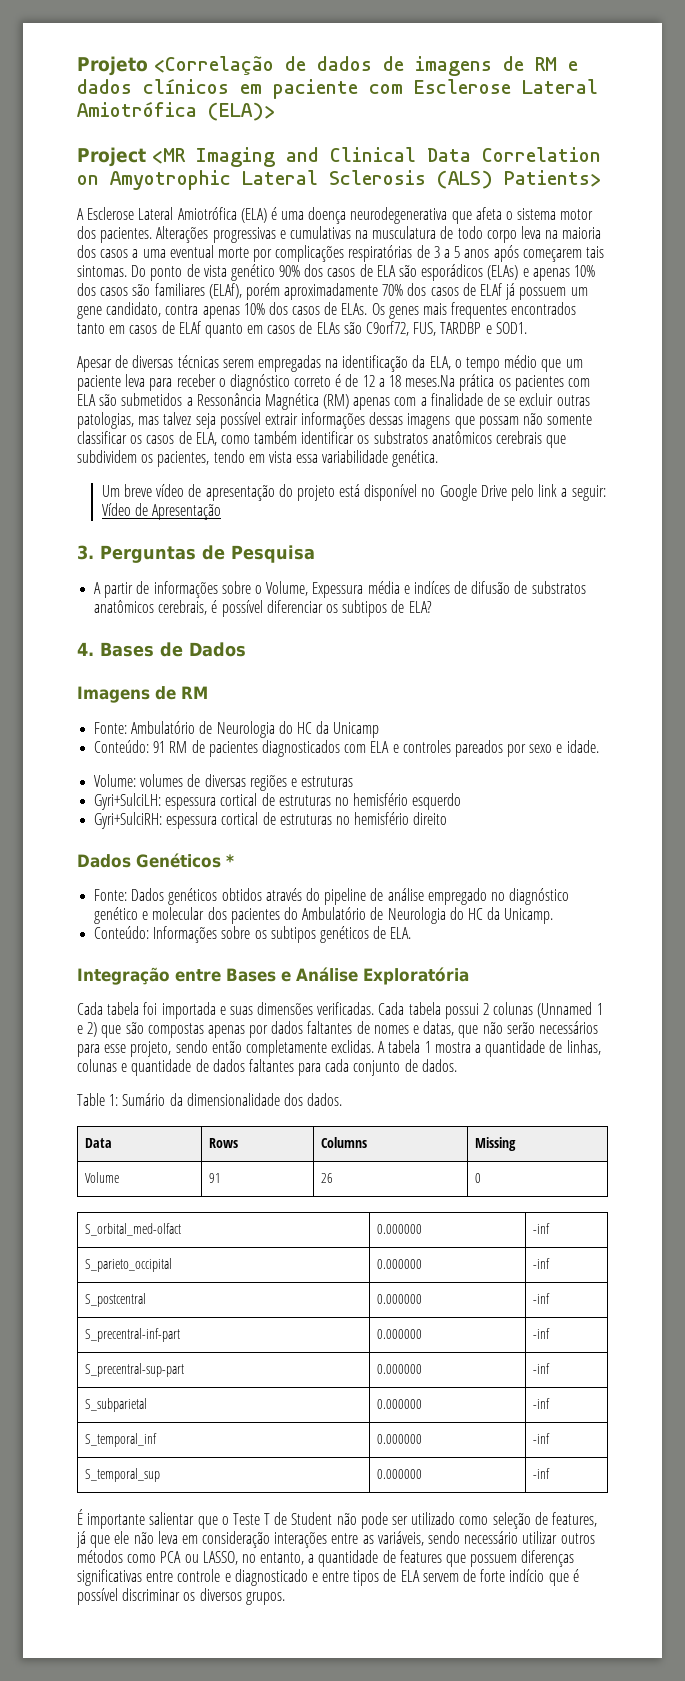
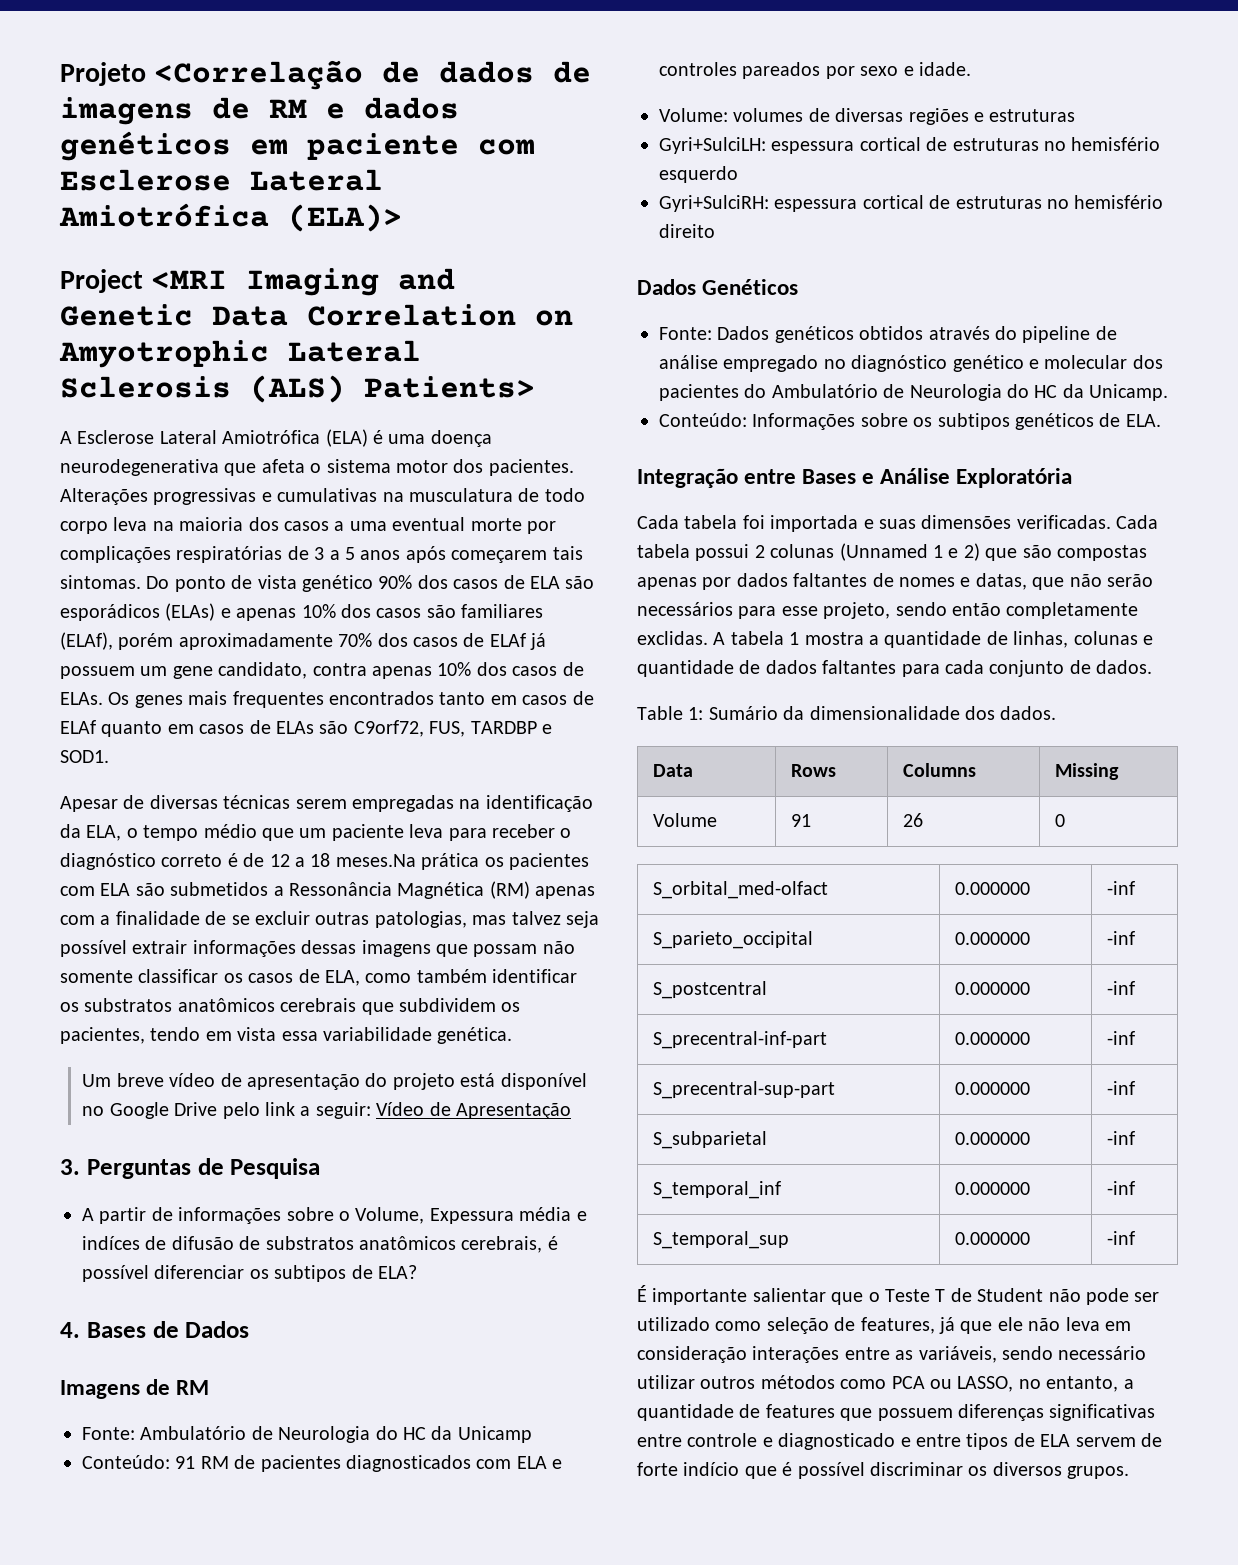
- Projeto <Correlação de dados de imagens de RM e dados clínicos em paciente com Esclerose Lateral Amiotrófica (ELA)>
+ Projeto <Correlação de dados de imagens de RM e dados genéticos em paciente com Esclerose Lateral Amiotrófica (ELA)>
- Project <MR Imaging and Clinical Data Correlation on Amyotrophic Lateral Sclerosis (ALS) Patients>
+ Project <MRI Imaging and Genetic Data Correlation on Amyotrophic Lateral Sclerosis (ALS) Patients>
- Dados Genéticos *
+ Dados Genéticos

